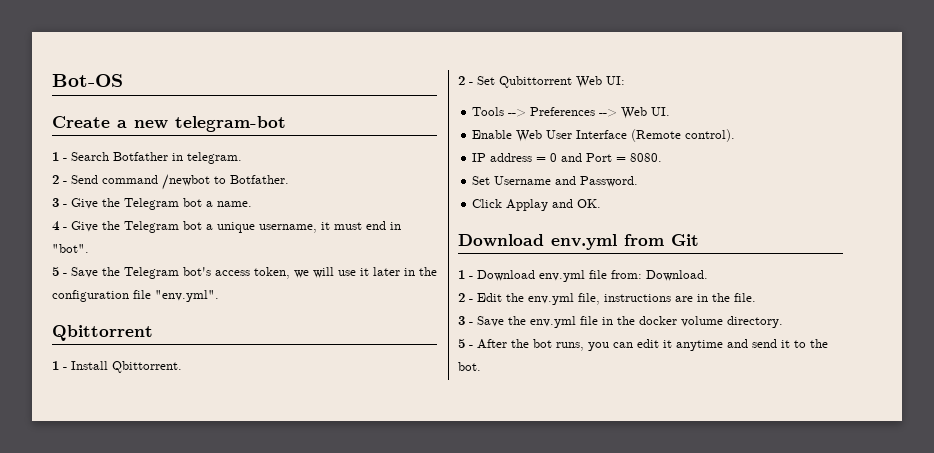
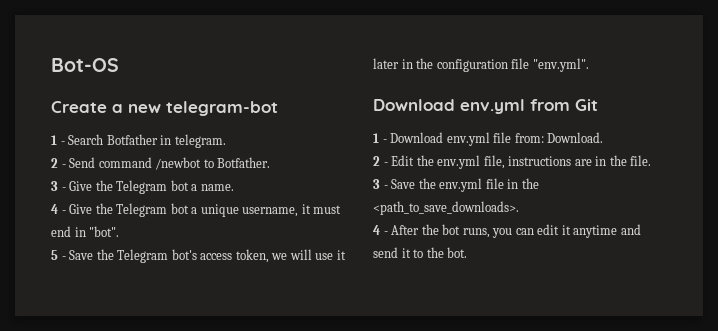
- Qbittorrent
- 1 - Install Qbittorrent.
- 2 - Set Qubittorrent Web UI:
- Tools --> Preferences --> Web UI.
- Enable Web User Interface (Remote control).
- IP address = 0 and Port = 8080.
- Set Username and Password.
- Click Applay and OK.
- 3 - Save the env.yml file in the docker volume directory.
- 5 - After the bot runs, you can edit it anytime and send it to the bot.
+ 3 - Save the env.yml file in the <path_to_save_downloads>.
+ 4 - After the bot runs, you can edit it anytime and send it to the bot.

